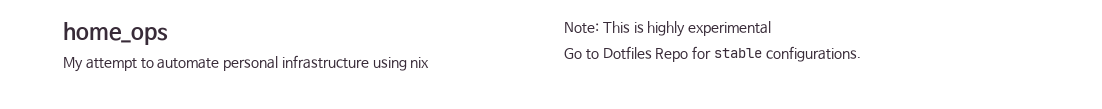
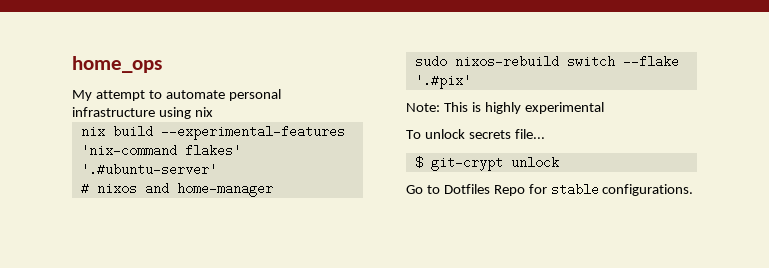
+ nix build --experimental-features 'nix-command flakes' '.#ubuntu-server'
+ # nixos and home-manager
+ sudo nixos-rebuild switch --flake '.#pix'
+ To unlock secrets file...
+ $ git-crypt unlock

